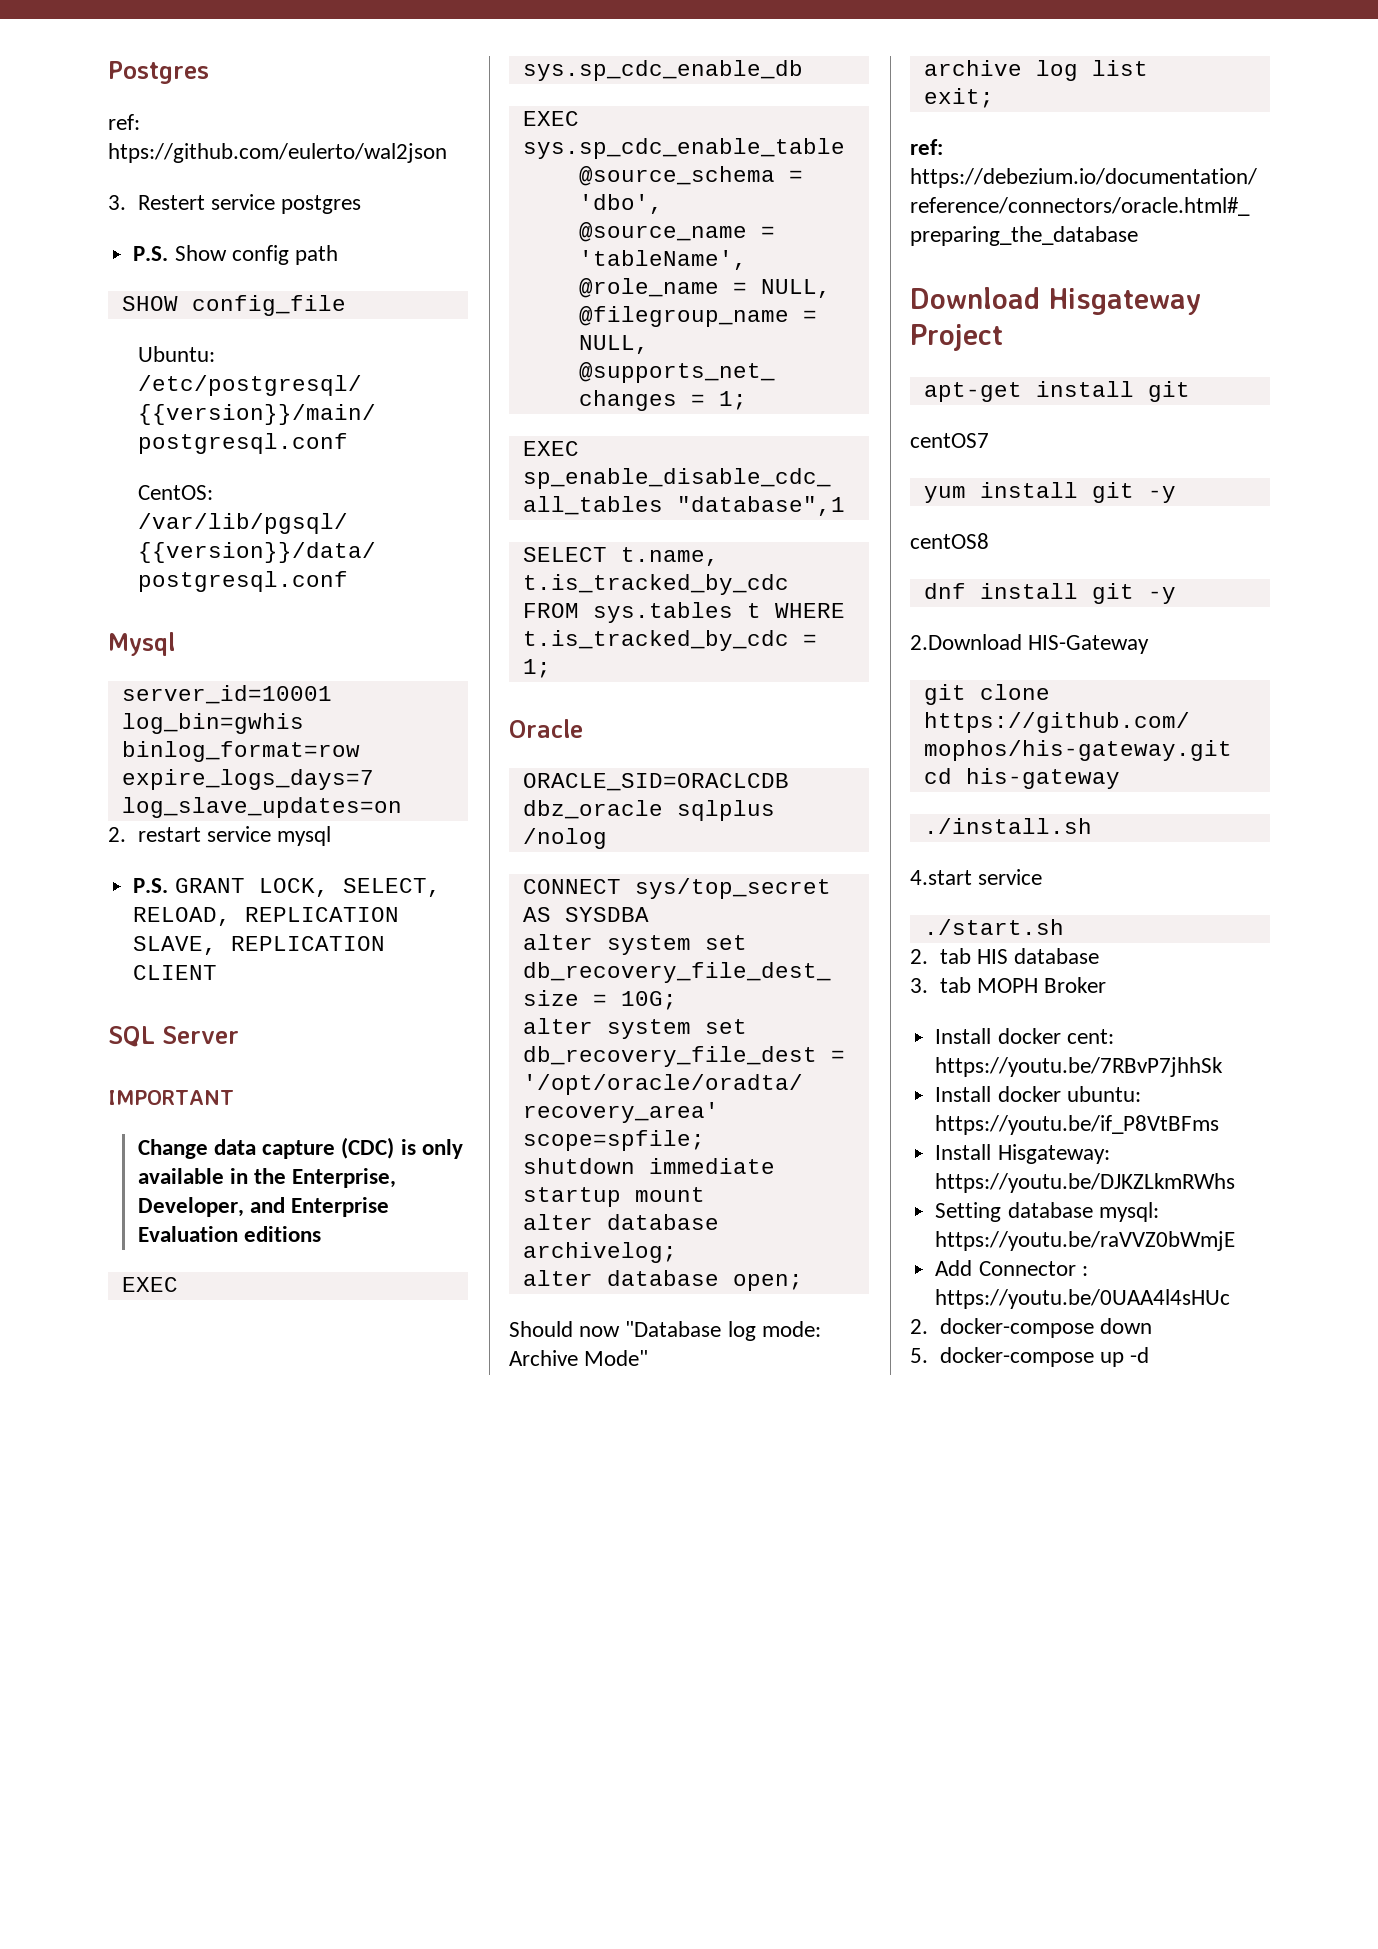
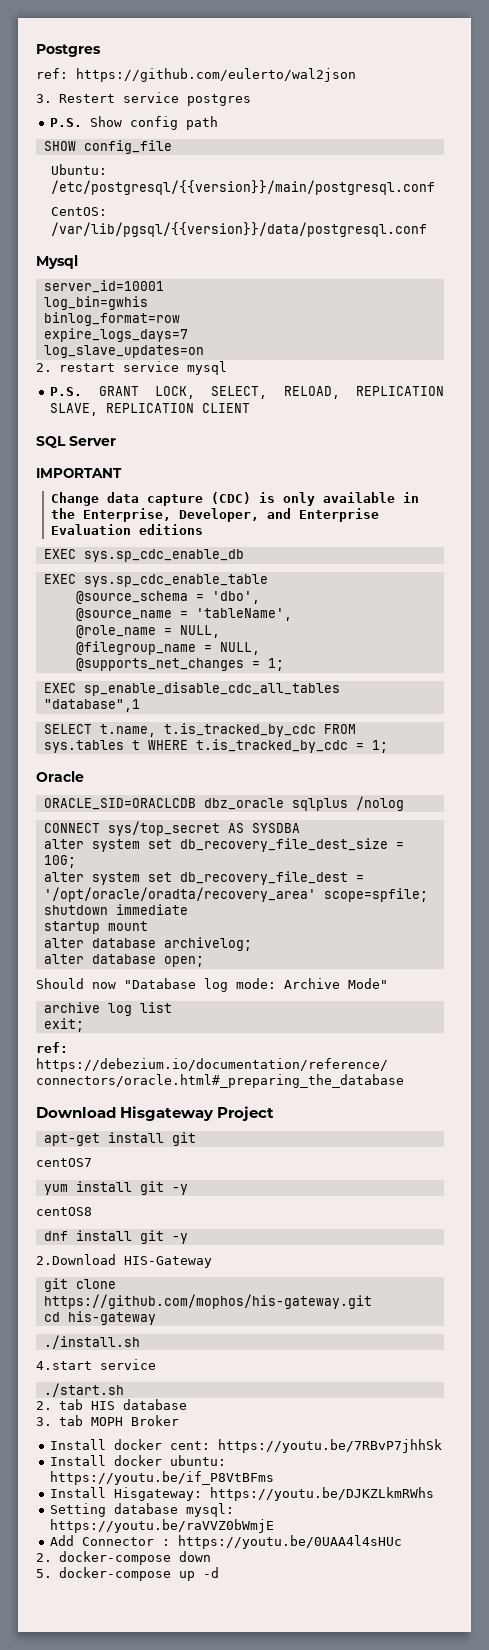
- ref: htps://github.com/eulerto/wal2json
+ ref: https://github.com/eulerto/wal2json

